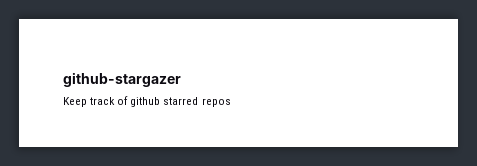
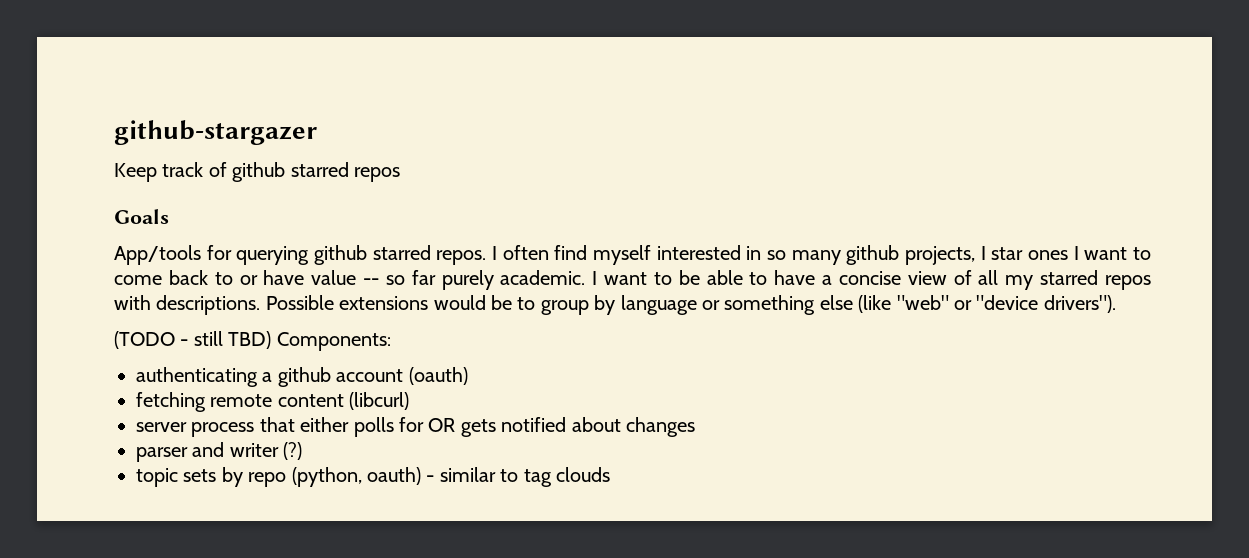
+ Goals
+ App/tools for querying github starred repos. I often find myself interested in so many github projects, I star ones I want to come back to or have value -- so far purely academic. I want to be able to have a concise view of all my starred repos with descriptions. Possible extensions would be to group by language or something else (like "web" or "device drivers").
+ (TODO - still TBD) Components:
+ authenticating a github account (oauth)
+ fetching remote content (libcurl)
+ server process that either polls for OR gets notified about changes
+ parser and writer (?)
+ topic sets by repo (python, oauth) - similar to tag clouds

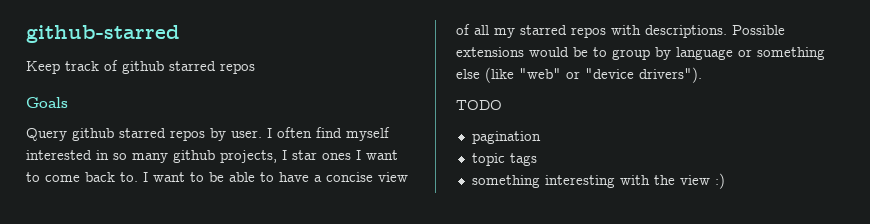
- github-stargazer
+ github-starred
- App/tools for querying github starred repos.
+ Query github starred repos by user.
- I often find myself interested in so many github projects, I star ones I want to come back to or have value -- so far purely academic.
+ I often find myself interested in so many github projects, I star ones I want to come back to.
- (TODO - still TBD) Components:
- authenticating a github account (oauth)
- fetching remote content (libcurl)
- server process that either polls for OR gets notified about changes
- parser and writer (?)
- topic sets by repo (python, oauth) - similar to tag clouds
+ TODO
+ pagination
+ topic tags
+ something interesting with the view :)

